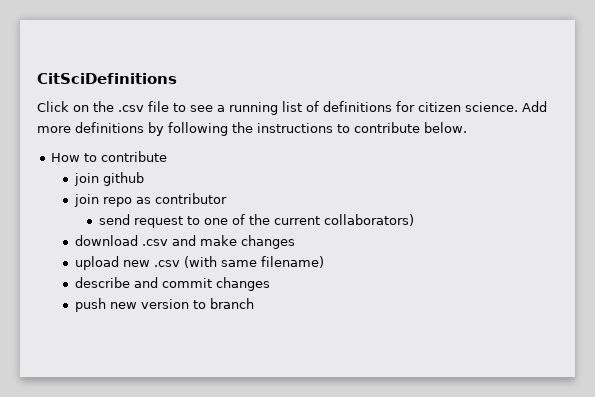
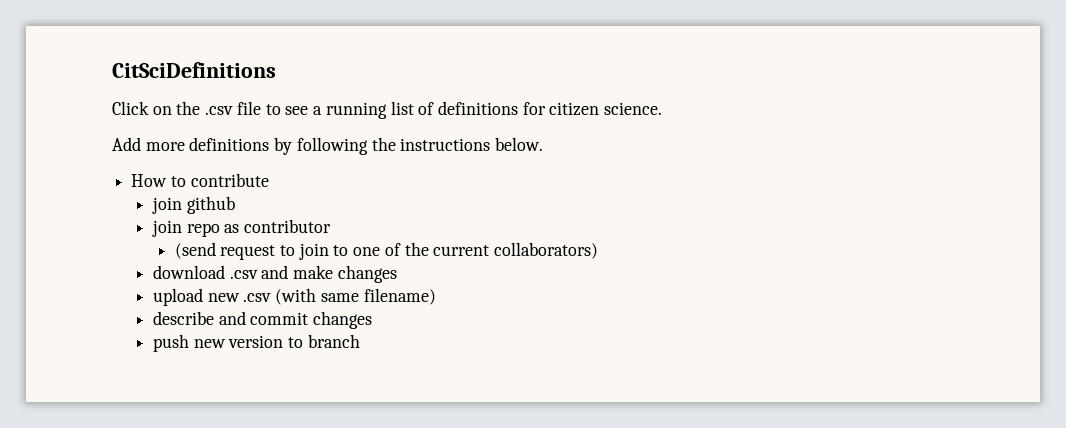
- Click on the .csv file to see a running list of definitions for citizen science. Add more definitions by following the instructions to contribute below.
+ Click on the .csv file to see a running list of definitions for citizen science.
+ Add more definitions by following the instructions below.
- send request to one of the current collaborators)
+ (send request to join to one of the current collaborators)

